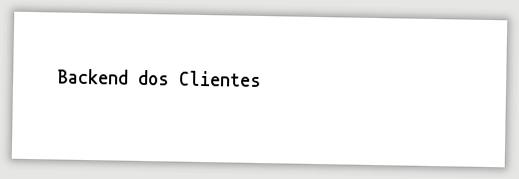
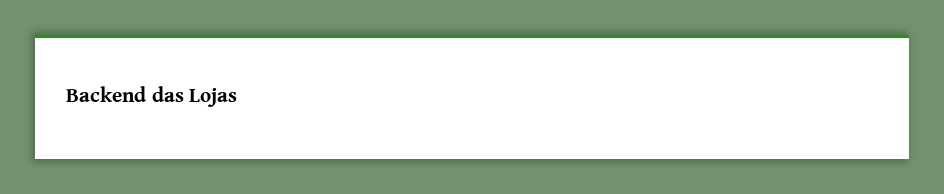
- Backend dos Clientes
+ Backend das Lojas

